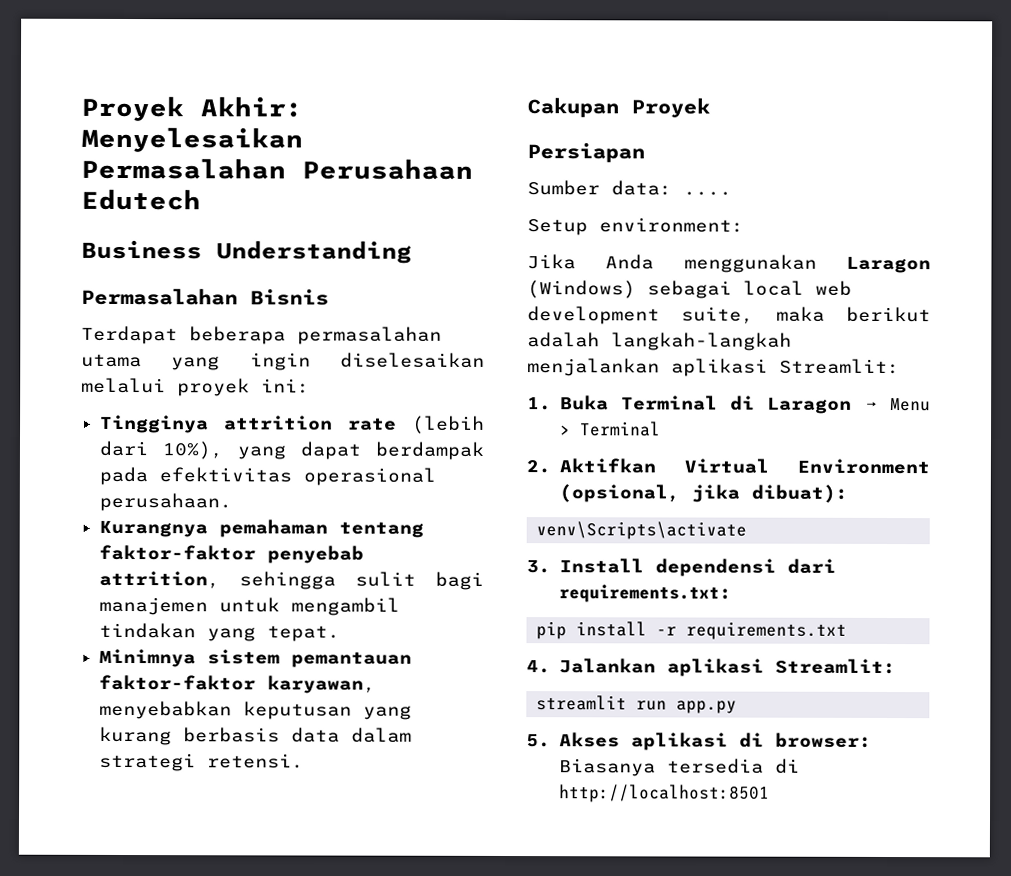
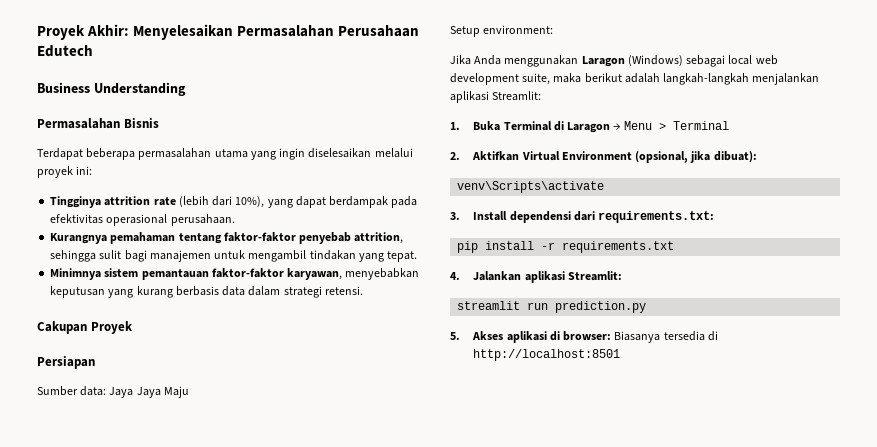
- Sumber data: ....
+ Sumber data: Jaya Jaya Maju
- streamlit run app.py
+ streamlit run prediction.py

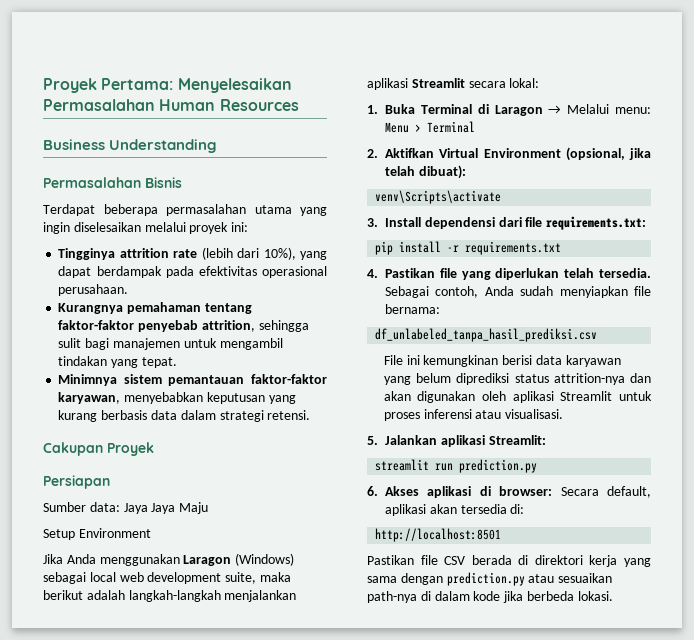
- Proyek Akhir: Menyelesaikan Permasalahan Perusahaan Edutech
+ Proyek Pertama: Menyelesaikan Permasalahan Human Resources
- Setup environment:
+ Setup Environment
- Jika Anda menggunakan Laragon (Windows) sebagai local web development suite, maka berikut adalah langkah-langkah menjalankan aplikasi Streamlit:
+ Jika Anda menggunakan Laragon (Windows) sebagai local web development suite, maka berikut adalah langkah-langkah menjalankan aplikasi Streamlit secara lokal:
- 1. Buka Terminal di Laragon → Menu > Terminal
+ 1. Buka Terminal di Laragon → Melalui menu: Menu > Terminal
- 2. Aktifkan Virtual Environment (opsional, jika dibuat):
+ 2. Aktifkan Virtual Environment (opsional, jika telah dibuat):
- 3. Install dependensi dari requirements.txt:
+ 3. Install dependensi dari file requirements.txt:
- 4. Jalankan aplikasi Streamlit:
+ 4. Pastikan file yang diperlukan telah tersedia. Sebagai contoh, Anda sudah menyiapkan file bernama:
+ df_unlabeled_tanpa_hasil_prediksi.csv
+ File ini kemungkinan berisi data karyawan yang belum diprediksi status attrition-nya dan akan digunakan oleh aplikasi Streamlit untuk proses inferensi atau visualisasi.
+ 5. Jalankan aplikasi Streamlit:
- 5. Akses aplikasi di browser: Biasanya tersedia di http://localhost:8501
+ 6. Akses aplikasi di browser: Secara default, aplikasi akan tersedia di:
+ http://localhost:8501
+ Pastikan file CSV berada di direktori kerja yang sama dengan prediction.py atau sesuaikan path-nya di dalam kode jika berbeda lokasi.

